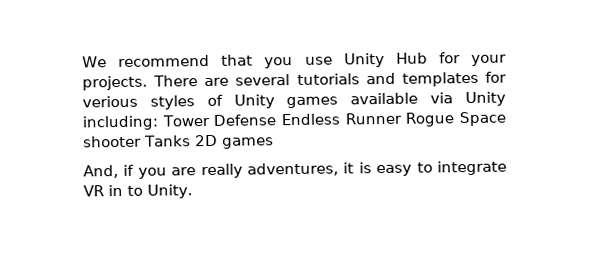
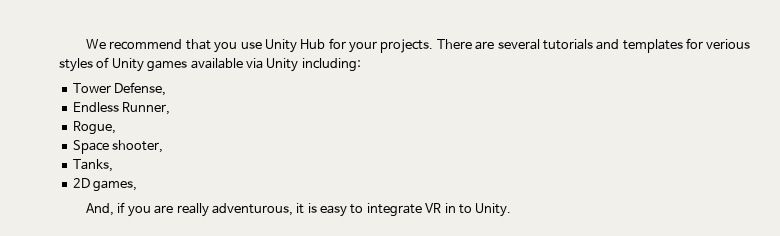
- There are several tutorials and templates for verious styles of Unity games available via Unity including: Tower Defense Endless Runner Rogue Space shooter Tanks 2D games
+ There are several tutorials and templates for verious styles of Unity games available via Unity including:
+ Tower Defense,
+ Endless Runner,
+ Rogue,
+ Space shooter,
+ Tanks,
+ 2D games,
- And, if you are really adventures, it is easy to integrate VR in to Unity.
+ And, if you are really adventurous, it is easy to integrate VR in to Unity.

